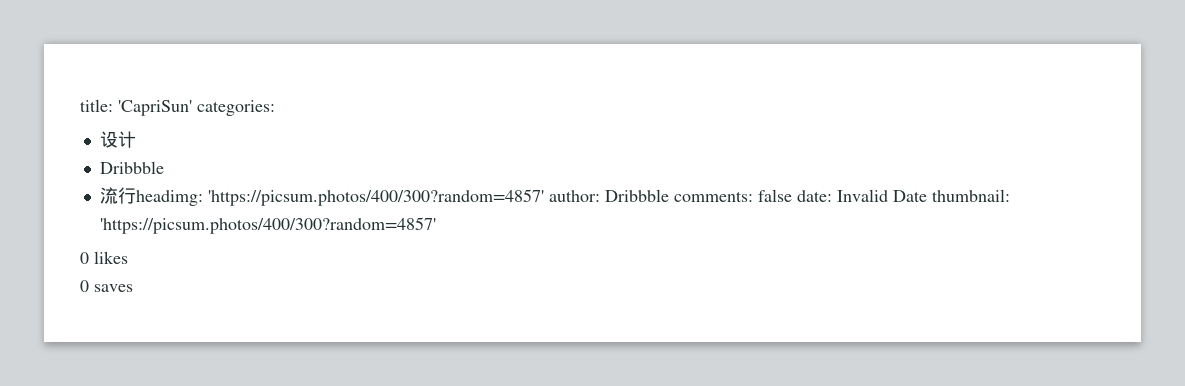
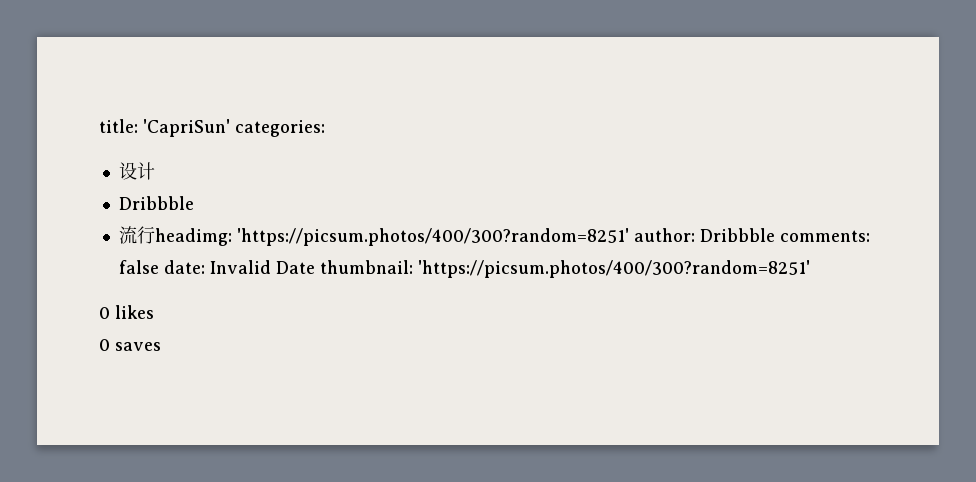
- 流行headimg: 'https://picsum.photos/400/300?random=4857' author: Dribbble comments: false date: Invalid Date thumbnail: 'https://picsum.photos/400/300?random=4857'
+ 流行headimg: 'https://picsum.photos/400/300?random=8251' author: Dribbble comments: false date: Invalid Date thumbnail: 'https://picsum.photos/400/300?random=8251'

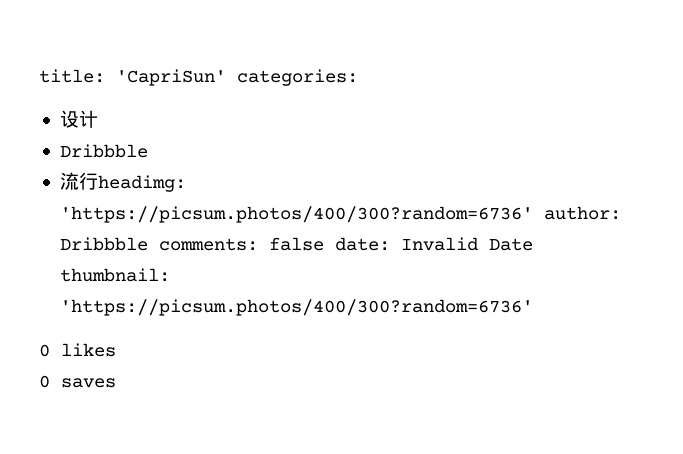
- 流行headimg: 'https://picsum.photos/400/300?random=8251' author: Dribbble comments: false date: Invalid Date thumbnail: 'https://picsum.photos/400/300?random=8251'
+ 流行headimg: 'https://picsum.photos/400/300?random=6736' author: Dribbble comments: false date: Invalid Date thumbnail: 'https://picsum.photos/400/300?random=6736'

